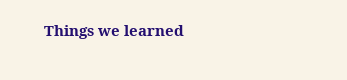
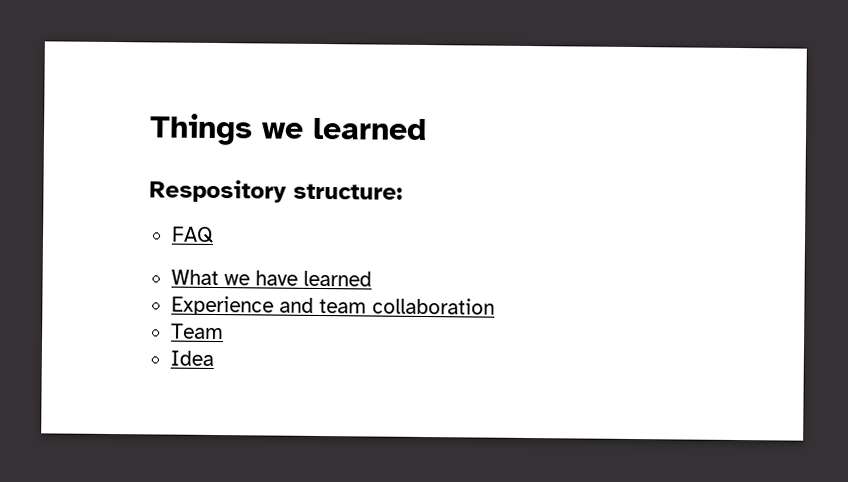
+ Respository structure:
+ FAQ
+ What we have learned
+ Experience and team collaboration
+ Team
+ Idea

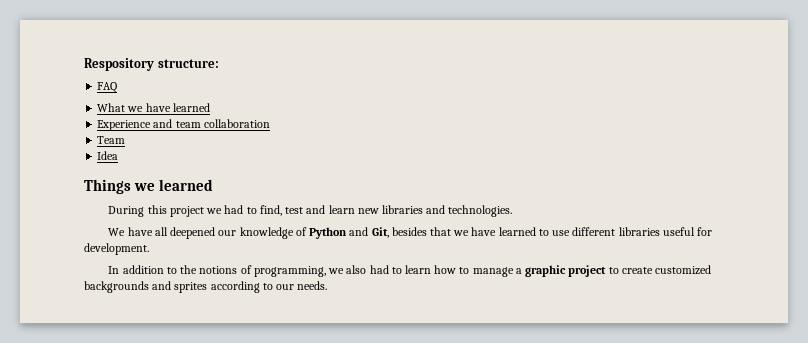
- Things we learned
+ Things we learned
+ During this project we had to find, test and learn new libraries and technologies.
+ We have all deepened our knowledge of Python and Git, besides that we have learned to use different libraries useful for development.
+ In addition to the notions of programming, we also had to learn how to manage a graphic project to create customized backgrounds and sprites according to our needs.

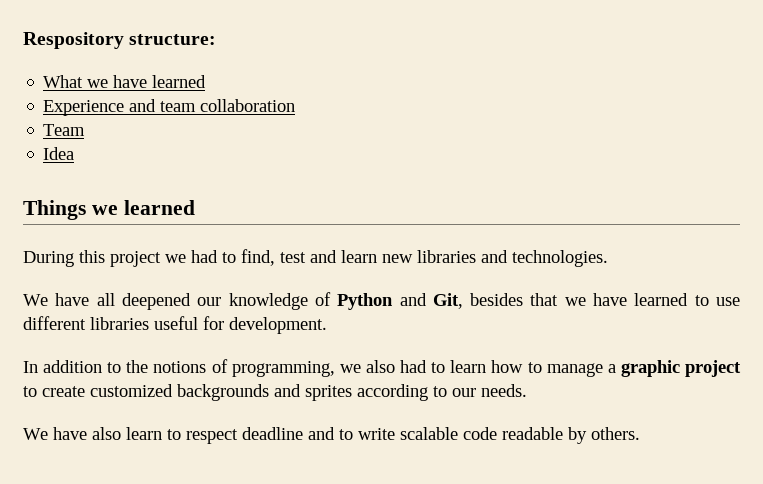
- FAQ
+ We have also learn to respect deadline and to write scalable code readable by others.

